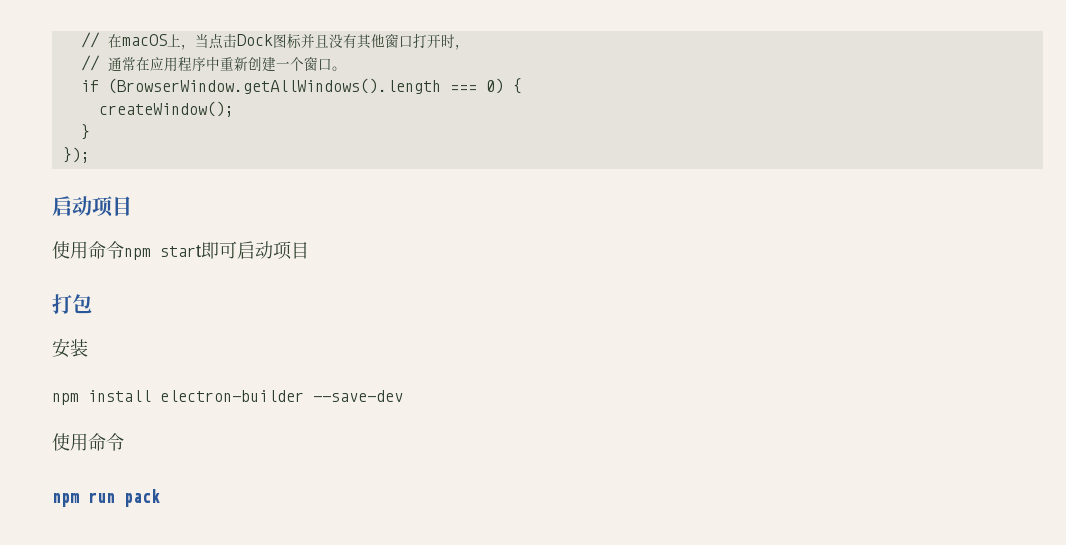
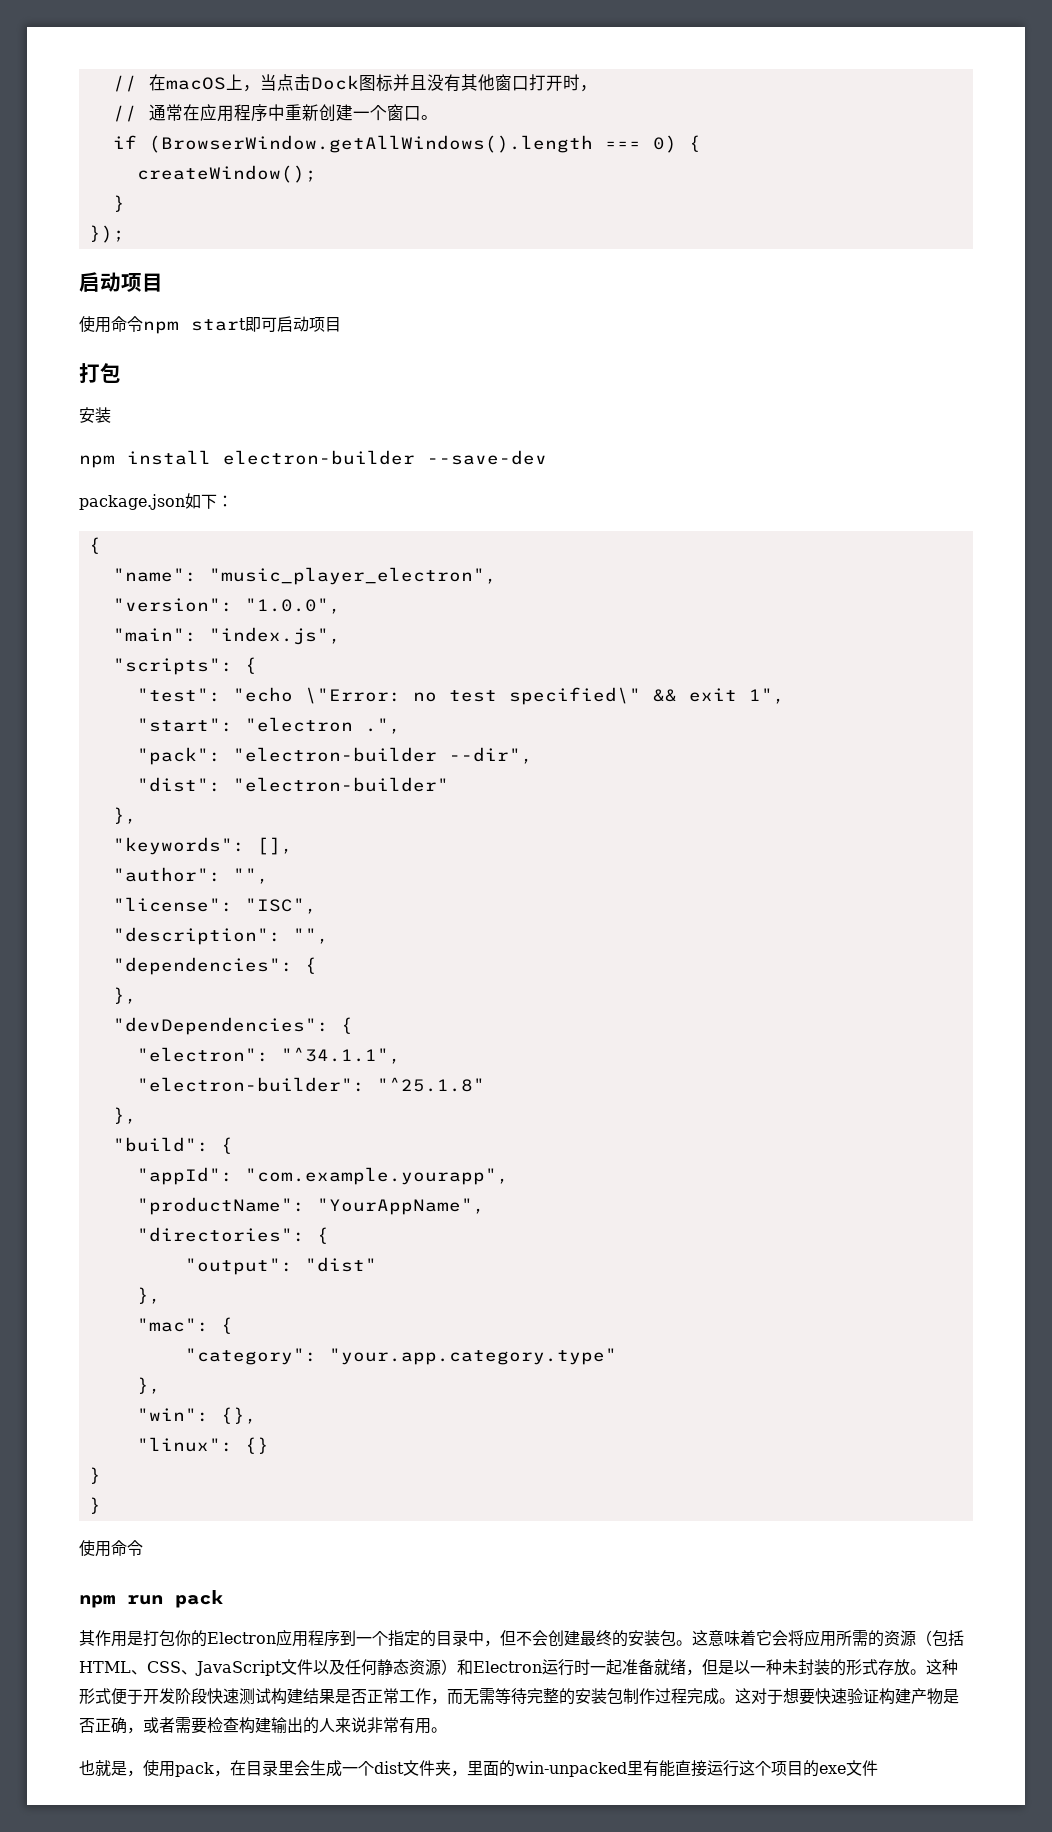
+ package.json如下：
+ {
+ "name": "music_player_electron",
+ "version": "1.0.0",
+ "main": "index.js",
+ "scripts": {
+ "test": "echo \"Error: no test specified\" && exit 1",
+ "start": "electron .",
+ "pack": "electron-builder --dir",
+ "dist": "electron-builder"
+ },
+ "keywords": [],
+ "author": "",
+ "license": "ISC",
+ "description": "",
+ "dependencies": {
+ },
+ "devDependencies": {
+ "electron": "^34.1.1",
+ "electron-builder": "^25.1.8"
+ },
+ "build": {
+ "appId": "com.example.yourapp",
+ "productName": "YourAppName",
+ "directories": {
+ "output": "dist"
+ },
+ "mac": {
+ "category": "your.app.category.type"
+ },
+ "win": {},
+ "linux": {}
+ }
+ }
+ 其作用是打包你的Electron应用程序到一个指定的目录中，但不会创建最终的安装包。这意味着它会将应用所需的资源（包括HTML、CSS、JavaScript文件以及任何静态资源）和Electron运行时一起准备就绪，但是以一种未封装的形式存放。这种形式便于开发阶段快速测试构建结果是否正常工作，而无需等待完整的安装包制作过程完成。这对于想要快速验证构建产物是否正确，或者需要检查构建输出的人来说非常有用。
+ 也就是，使用pack，在目录里会生成一个dist文件夹，里面的win-unpacked里有能直接运行这个项目的exe文件

